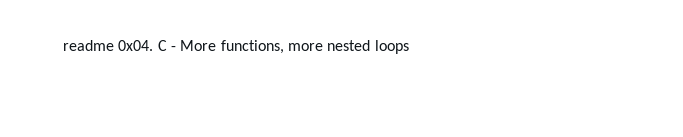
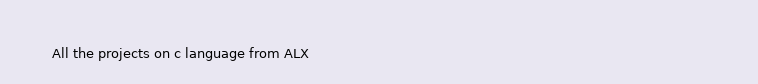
- readme 0x04. C - More functions, more nested loops
+ All the projects on c language from ALX

